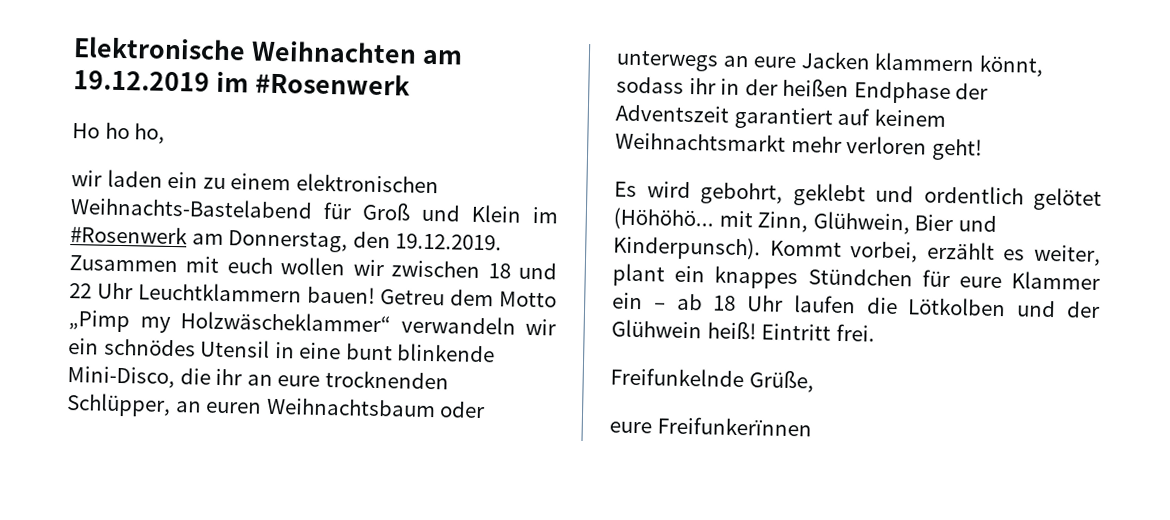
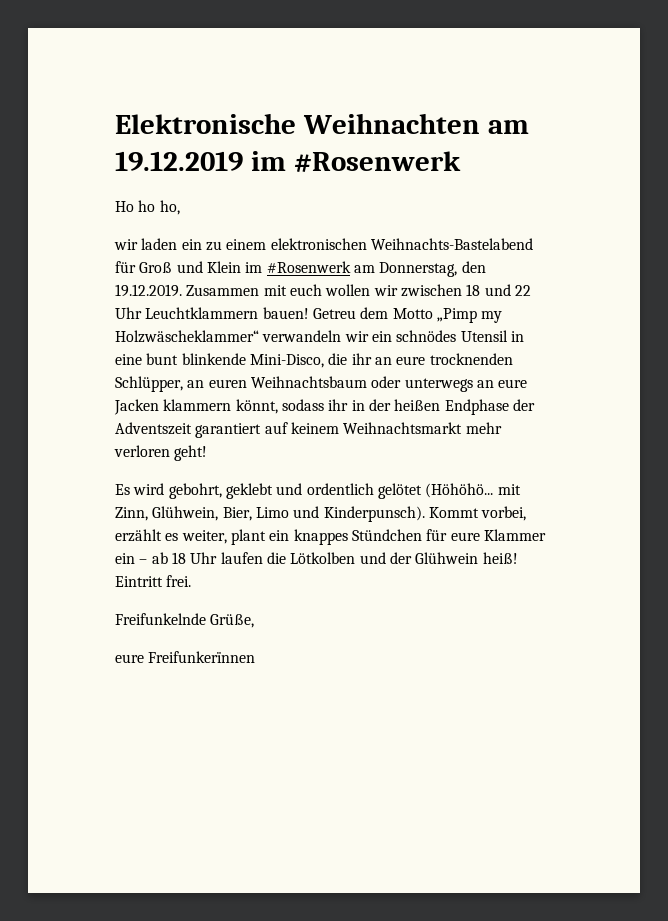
- Es wird gebohrt, geklebt und ordentlich gelötet (Höhöhö... mit Zinn, Glühwein, Bier und Kinderpunsch).
+ Es wird gebohrt, geklebt und ordentlich gelötet (Höhöhö... mit Zinn, Glühwein, Bier, Limo und Kinderpunsch).

